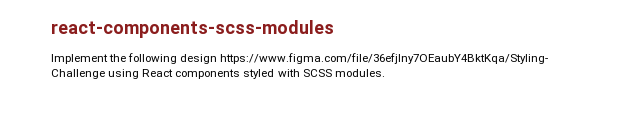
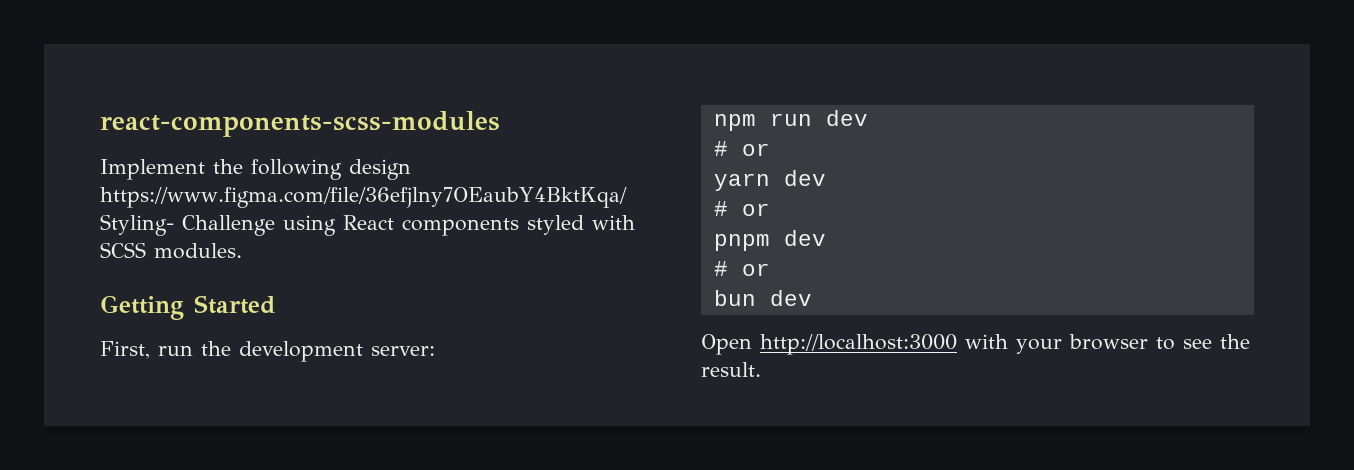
+ Getting Started
+ First, run the development server:
+ npm run dev
+ # or
+ yarn dev
+ # or
+ pnpm dev
+ # or
+ bun dev
+ Open http://localhost:3000 with your browser to see the result.

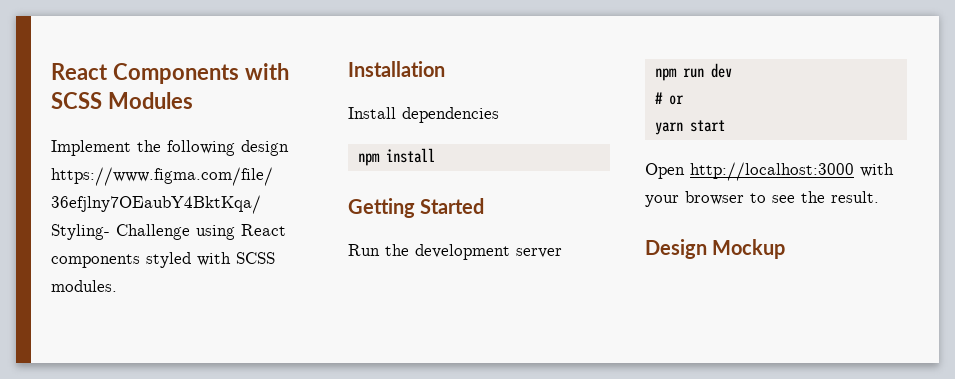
- react-components-scss-modules
+ React Components with SCSS Modules
+ Installation
+ Install dependencies
+ npm install
- First, run the development server:
+ Run the development server
- yarn dev
- # or
- pnpm dev
- # or
- bun dev
+ yarn start
+ Design Mockup

